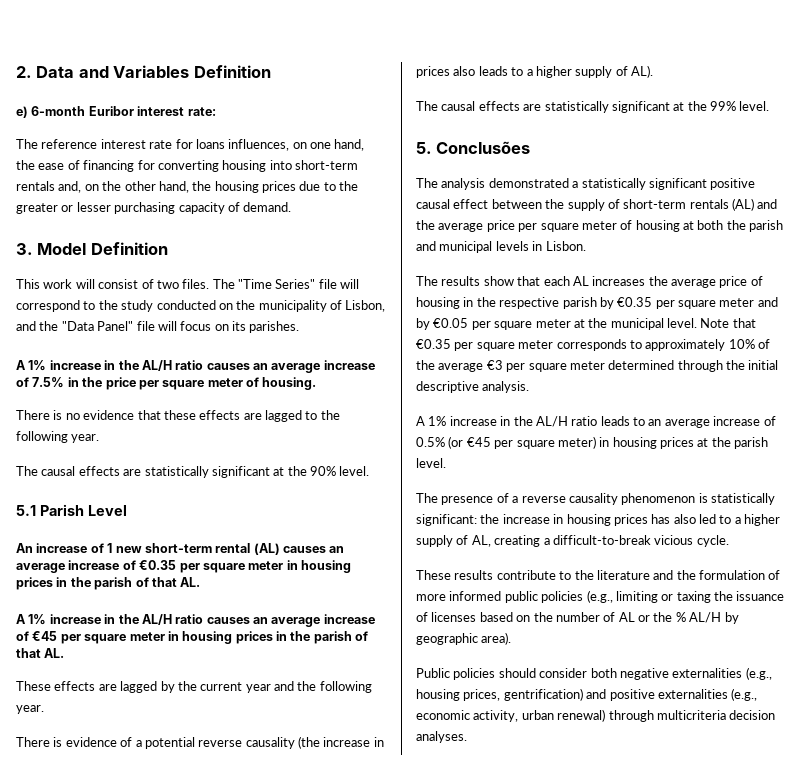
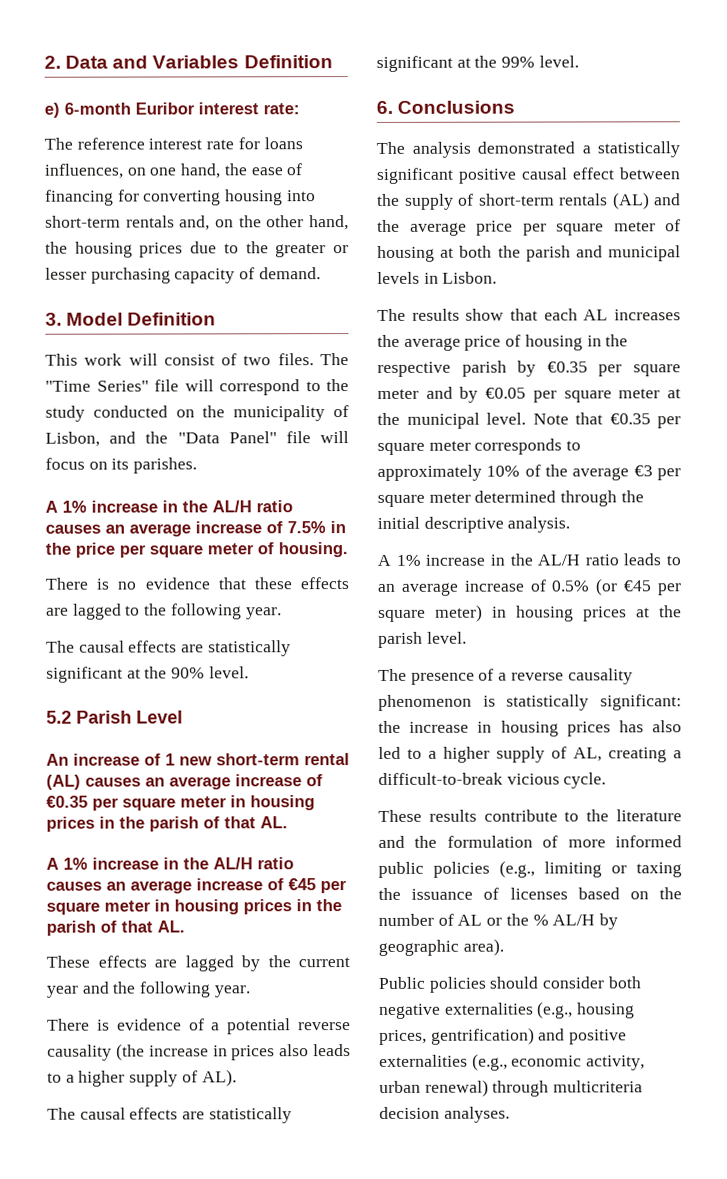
- 5.1 Parish Level
+ 5.2 Parish Level
- 5. Conclusões
+ 6. Conclusions

